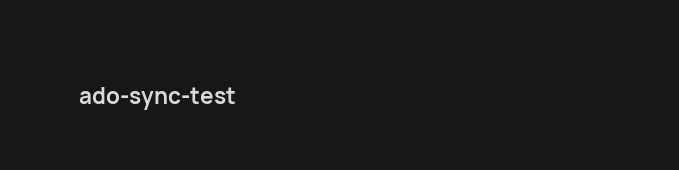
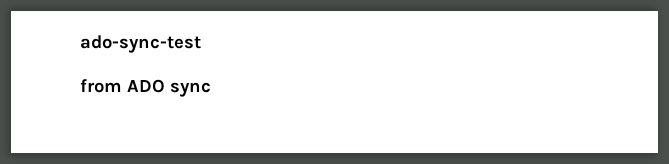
+ from ADO sync

